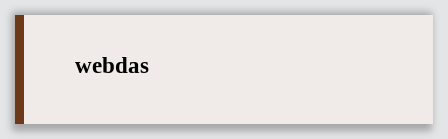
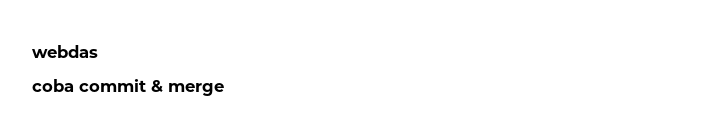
+ coba commit & merge

